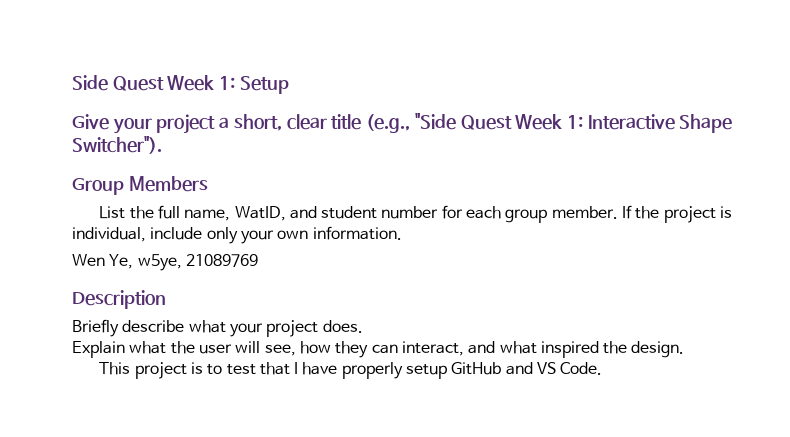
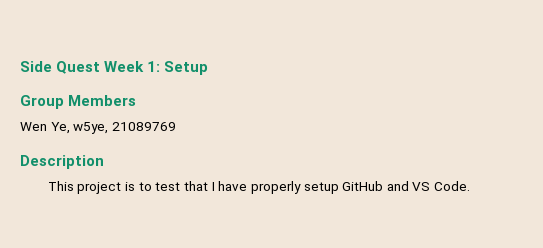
- Give your project a short, clear title (e.g., "Side Quest Week 1: Interactive Shape Switcher").
  Group Members
- List the full name, WatID, and student number for each group member. If the project is individual, include only your own information.
- Briefly describe what your project does.
- Explain what the user will see, how they can interact, and what inspired the design.

